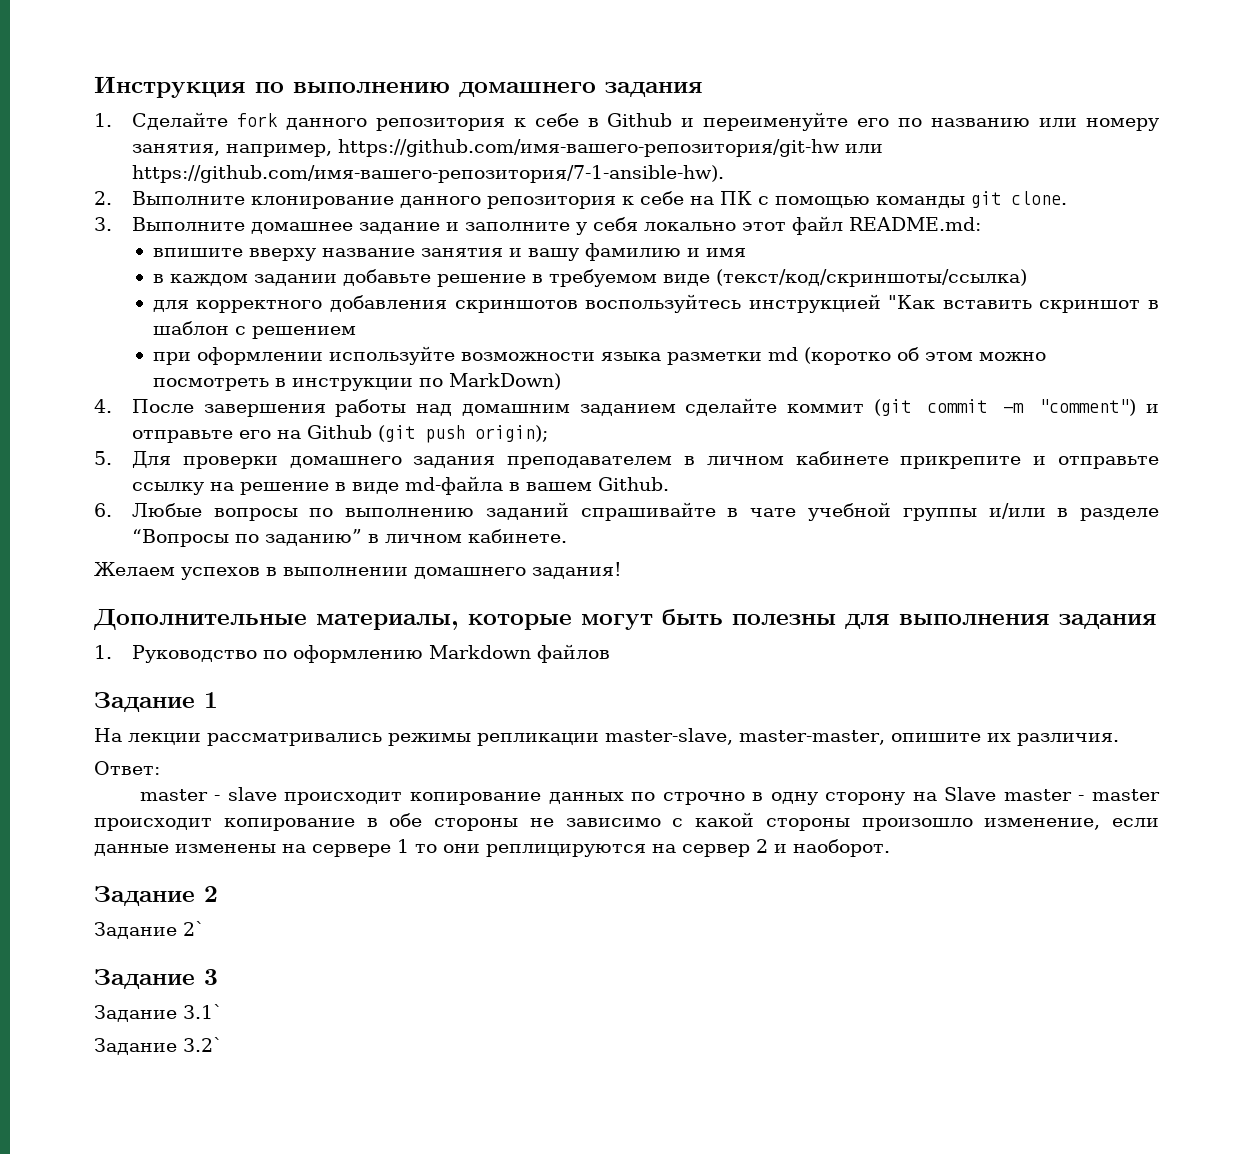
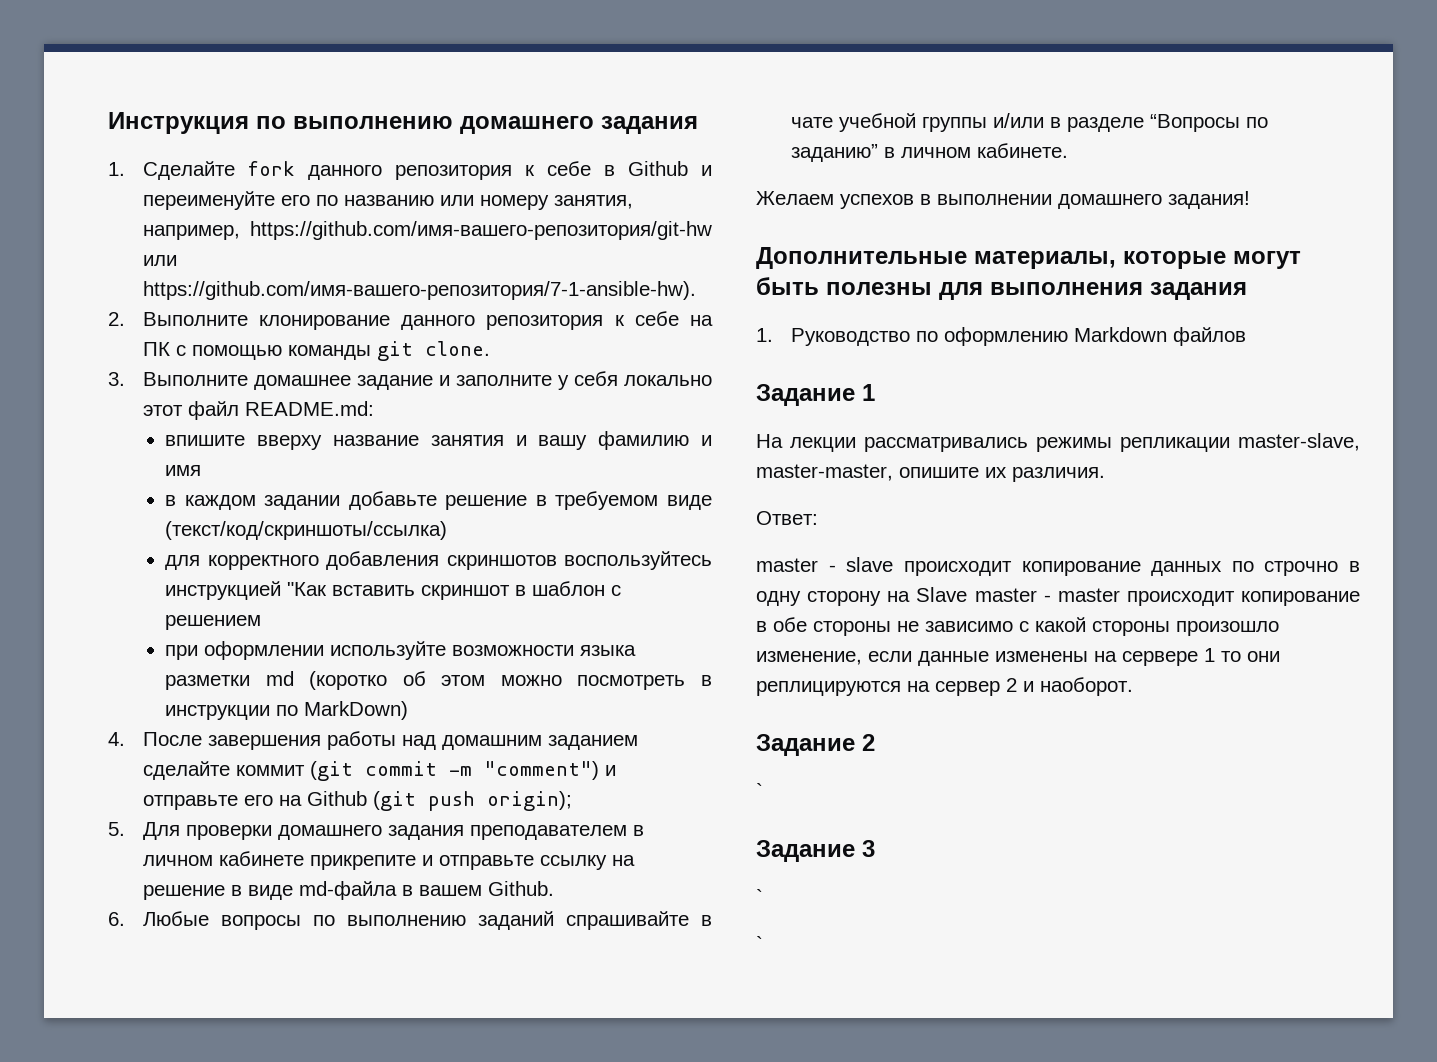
  Задание 2
- Задание 2`
+ `
  Задание 3
- Задание 3.1`
- Задание 3.2`
+ `
+ `

